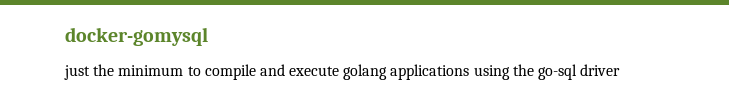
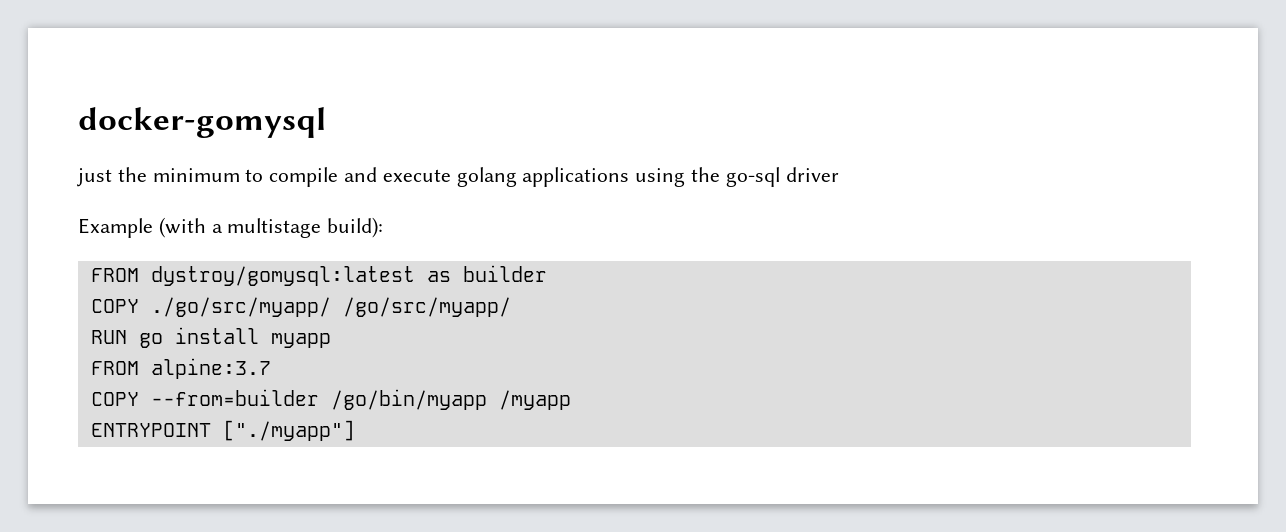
+ Example (with a multistage build):
+ FROM dystroy/gomysql:latest as builder
+ COPY ./go/src/myapp/ /go/src/myapp/
+ RUN go install myapp
+ FROM alpine:3.7
+ COPY --from=builder /go/bin/myapp /myapp
+ ENTRYPOINT ["./myapp"]

